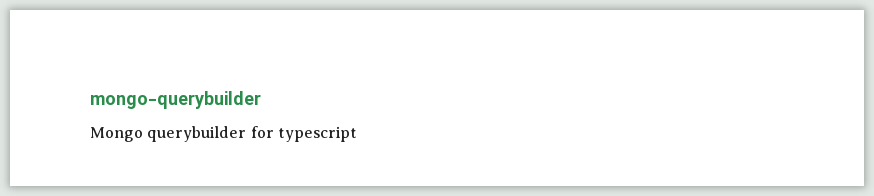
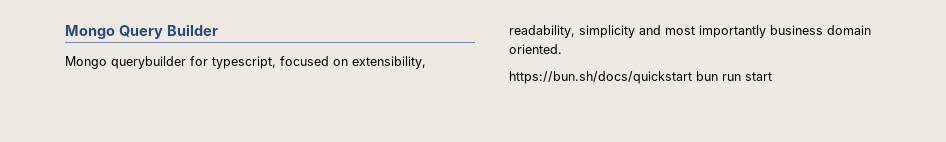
- mongo-querybuilder
+ Mongo Query Builder
- Mongo querybuilder for typescript
+ Mongo querybuilder for typescript, focused on extensibility, readability, simplicity and most importantly business domain oriented.
+ https://bun.sh/docs/quickstart bun run start

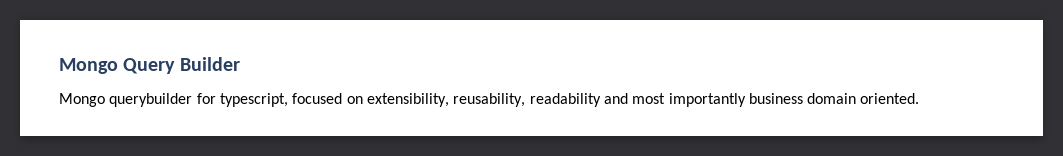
- Mongo querybuilder for typescript, focused on extensibility, readability, simplicity and most importantly business domain oriented.
+ Mongo querybuilder for typescript, focused on extensibility, reusability, readability and most importantly business domain oriented.
- https://bun.sh/docs/quickstart bun run start

